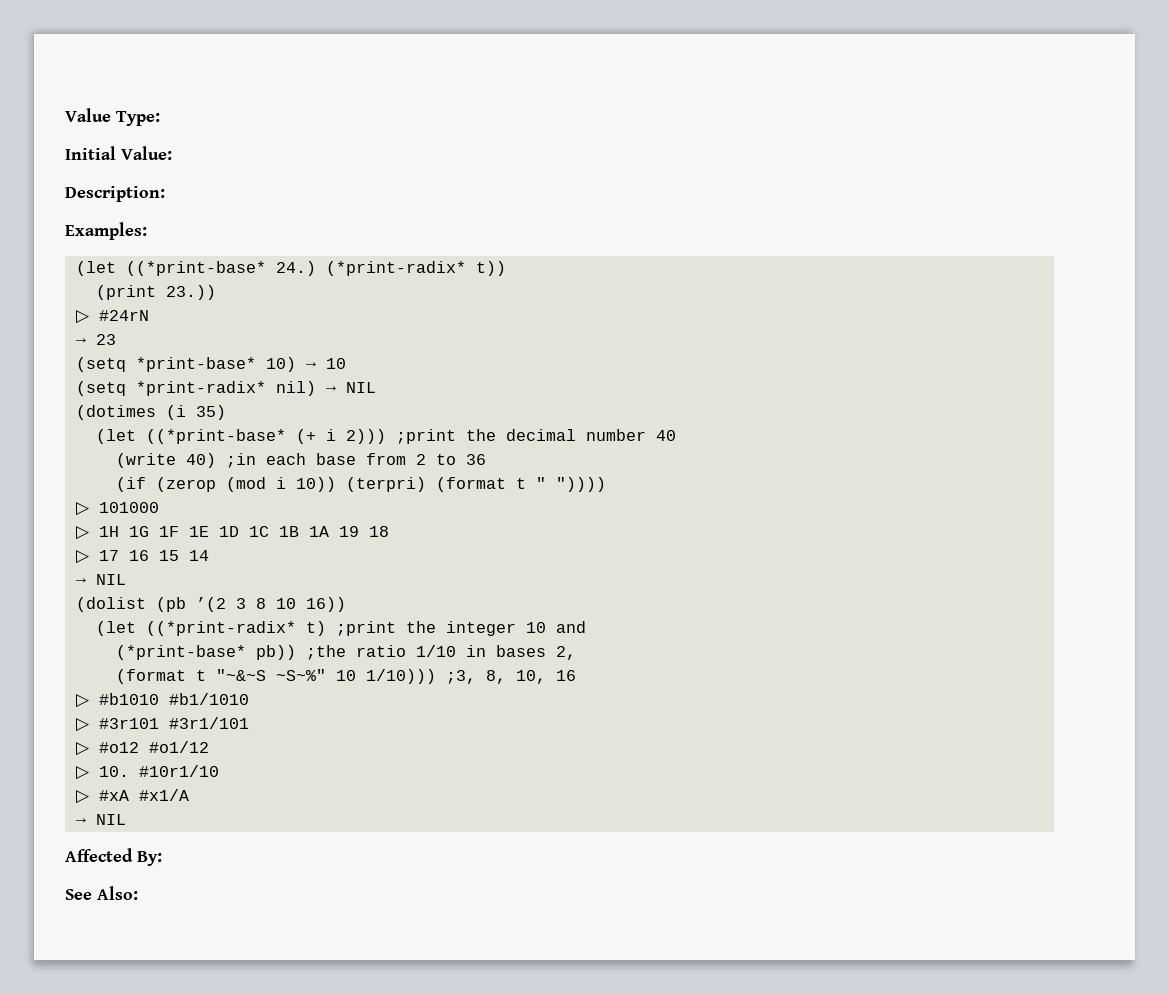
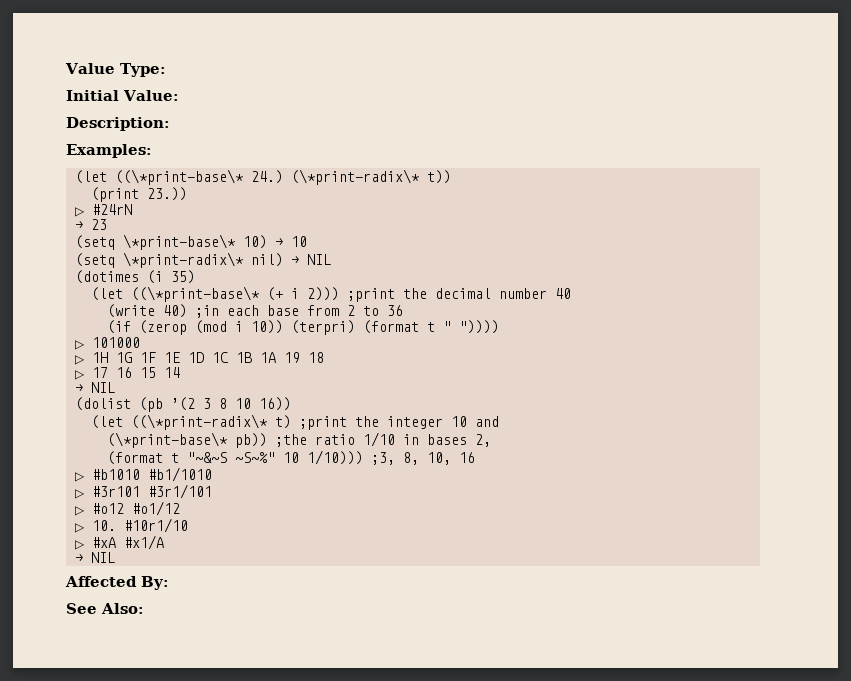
- (let ((*print-base* 24.) (*print-radix* t))
+ (let ((\*print-base\* 24.) (\*print-radix\* t))
- (setq *print-base* 10) → 10
+ (setq \*print-base\* 10) → 10
- (setq *print-radix* nil) → NIL
+ (setq \*print-radix\* nil) → NIL
- (let ((*print-base* (+ i 2))) ;print the decimal number 40
+ (let ((\*print-base\* (+ i 2))) ;print the decimal number 40
- (let ((*print-radix* t) ;print the integer 10 and
+ (let ((\*print-radix\* t) ;print the integer 10 and
- (*print-base* pb)) ;the ratio 1/10 in bases 2,
+ (\*print-base\* pb)) ;the ratio 1/10 in bases 2,

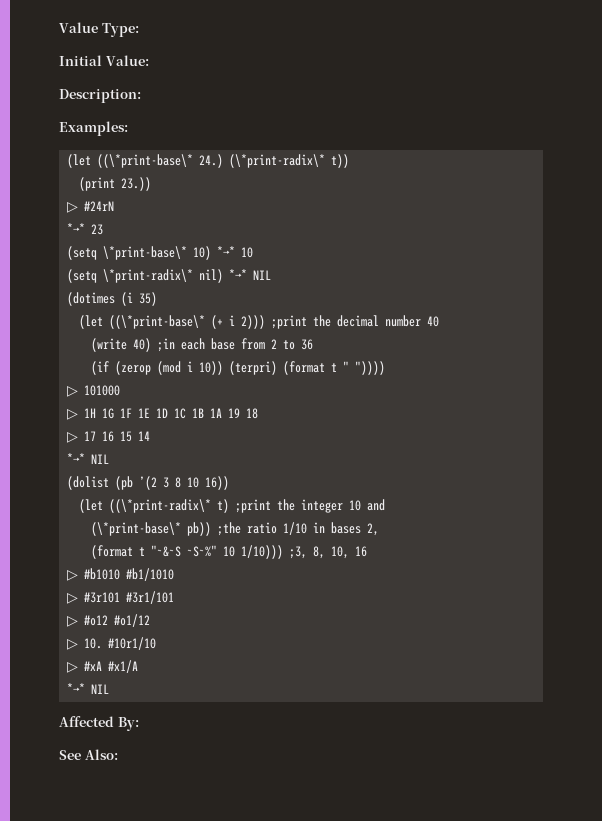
- → 23
+ *→* 23
- (setq \*print-base\* 10) → 10
+ (setq \*print-base\* 10) *→* 10
- (setq \*print-radix\* nil) → NIL
+ (setq \*print-radix\* nil) *→* NIL
  ▷ 17 16 15 14
- → NIL
+ *→* NIL
  ▷ #xA #x1/A
- → NIL
+ *→* NIL

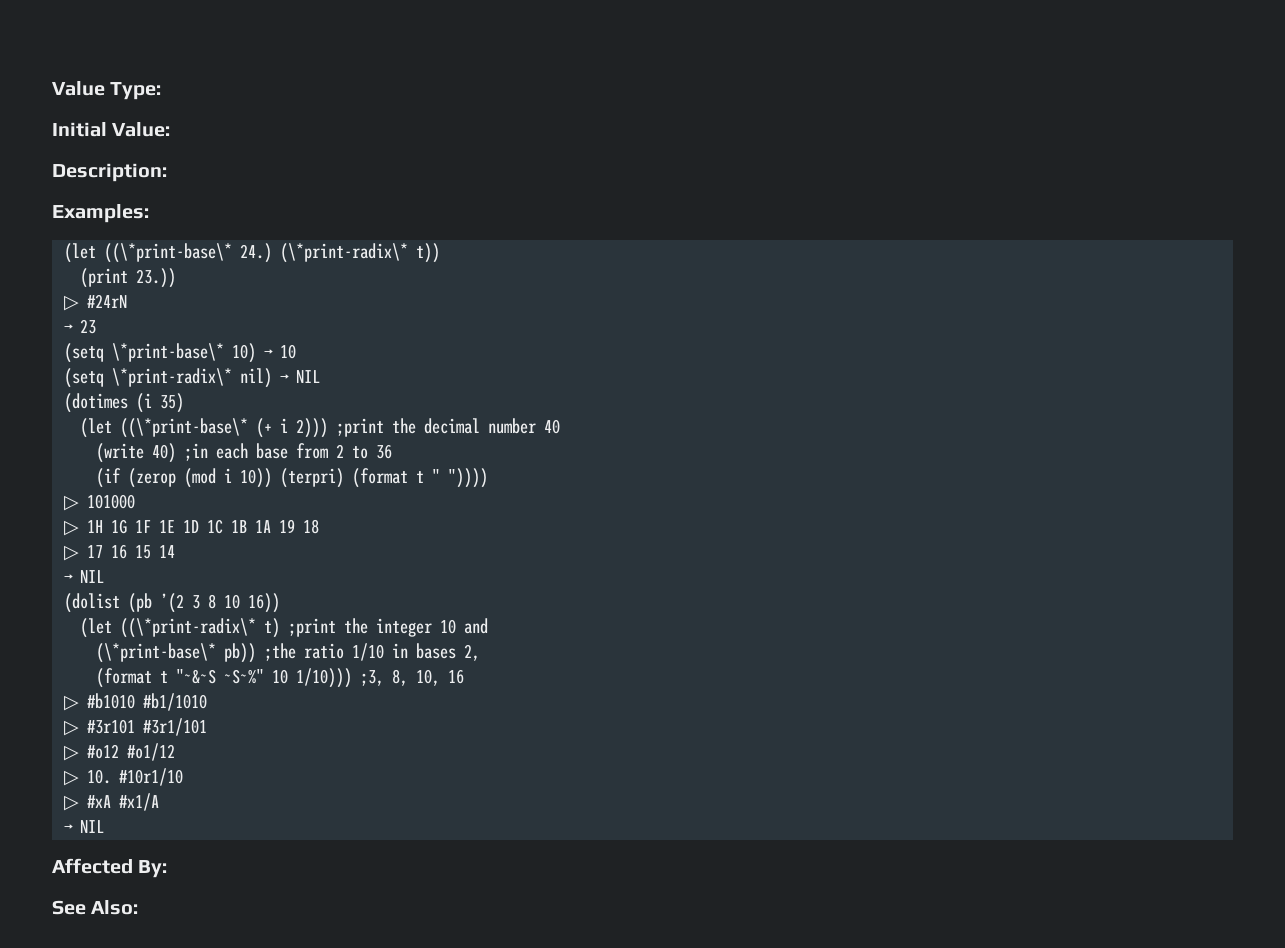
- *→* 23
+ → 23
- (setq \*print-base\* 10) *→* 10
+ (setq \*print-base\* 10) → 10
- (setq \*print-radix\* nil) *→* NIL
+ (setq \*print-radix\* nil) → NIL
  ▷ 17 16 15 14
- *→* NIL
+ → NIL
  ▷ #xA #x1/A
- *→* NIL
+ → NIL

